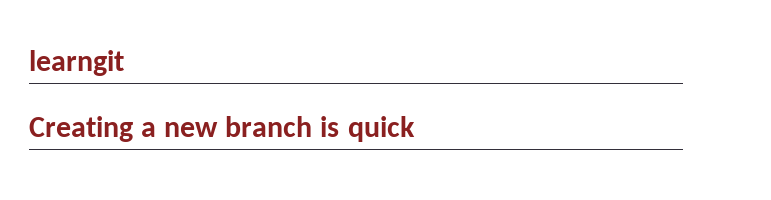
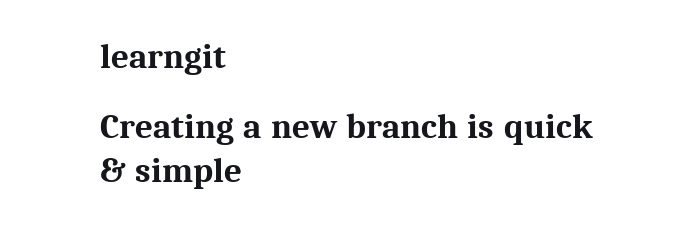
- Creating a new branch is quick
+ Creating a new branch is quick & simple

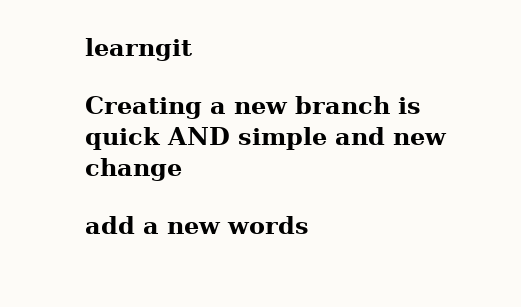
- Creating a new branch is quick & simple
+ Creating a new branch is quick AND simple and new change
+ add a new words

